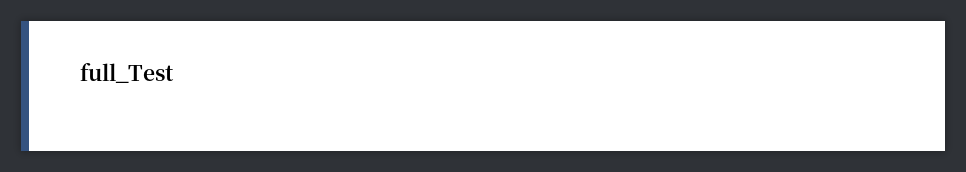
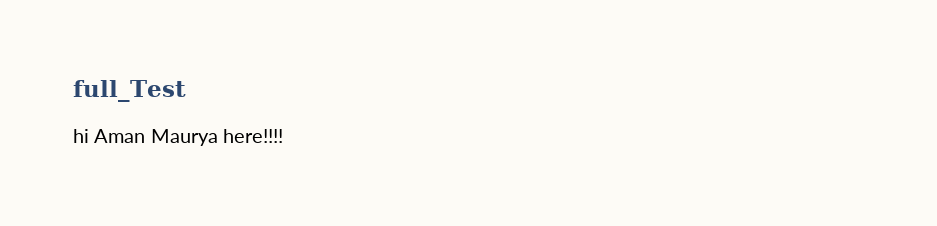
+ hi Aman Maurya here!!!!

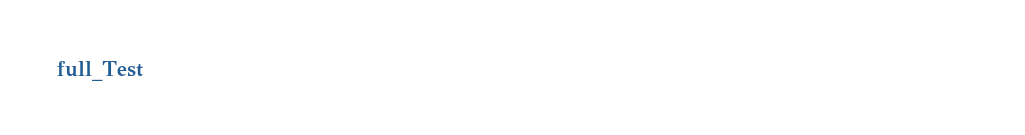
- hi Aman Maurya here!!!!

